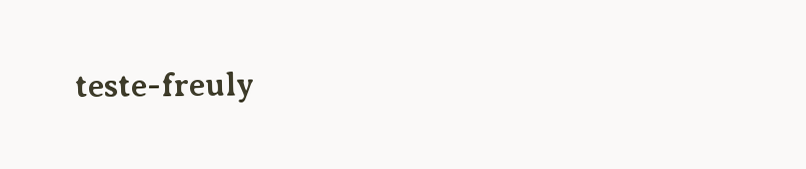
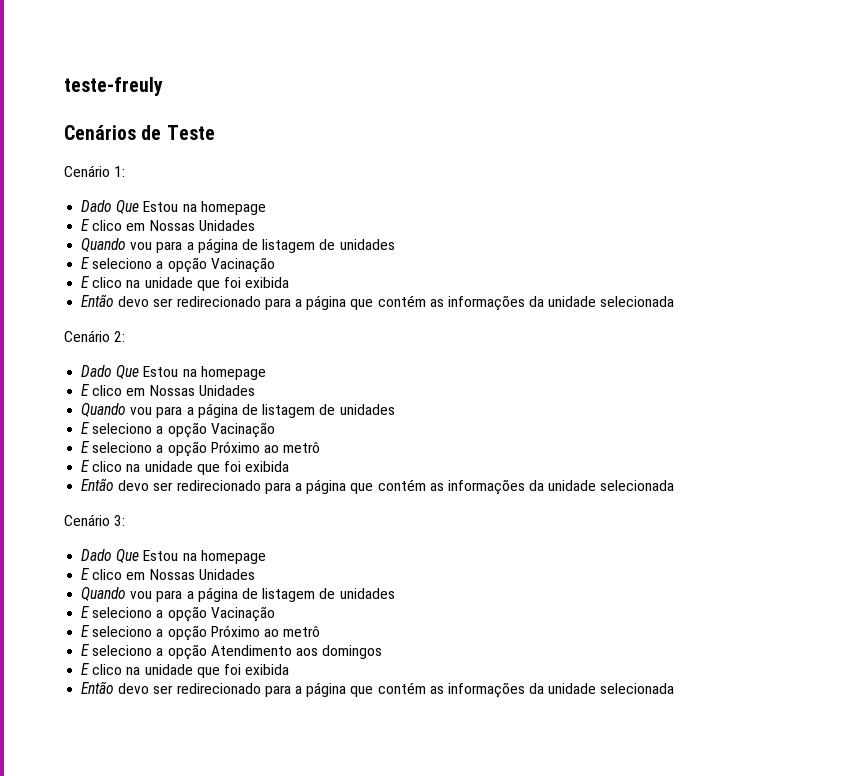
+ Cenários de Teste
+ Cenário 1:
+ Dado Que Estou na homepage
+ E clico em Nossas Unidades
+ Quando vou para a página de listagem de unidades
+ E seleciono a opção Vacinação
+ E clico na unidade que foi exibida
+ Então devo ser redirecionado para a página que contém as informações da unidade selecionada
+ Cenário 2:
+ Dado Que Estou na homepage
+ E clico em Nossas Unidades
+ Quando vou para a página de listagem de unidades
+ E seleciono a opção Vacinação
+ E seleciono a opção Próximo ao metrô
+ E clico na unidade que foi exibida
+ Então devo ser redirecionado para a página que contém as informações da unidade selecionada
+ Cenário 3:
+ Dado Que Estou na homepage
+ E clico em Nossas Unidades
+ Quando vou para a página de listagem de unidades
+ E seleciono a opção Vacinação
+ E seleciono a opção Próximo ao metrô
+ E seleciono a opção Atendimento aos domingos
+ E clico na unidade que foi exibida
+ Então devo ser redirecionado para a página que contém as informações da unidade selecionada

